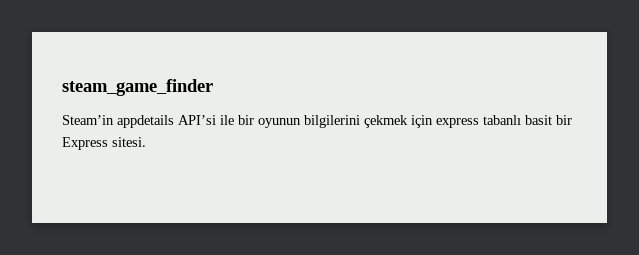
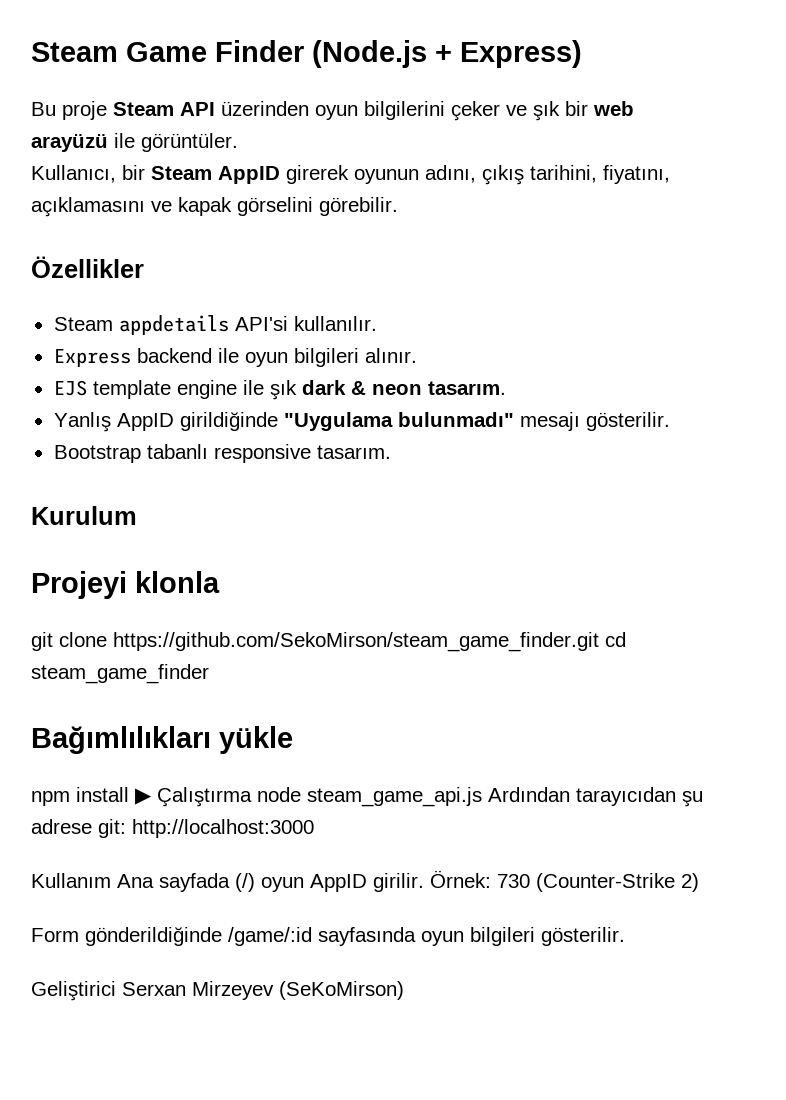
- steam_game_finder
- Steam’in appdetails API’si ile bir oyunun bilgilerini çekmek için express tabanlı basit bir Express sitesi.
+ Steam Game Finder (Node.js + Express)
+ Bu proje Steam API üzerinden oyun bilgilerini çeker ve şık bir web arayüzü ile görüntüler.
+ Kullanıcı, bir Steam AppID girerek oyunun adını, çıkış tarihini, fiyatını, açıklamasını ve kapak görselini görebilir.
+ Özellikler
+ Steam appdetails API'si kullanılır.
+ Express backend ile oyun bilgileri alınır.
+ EJS template engine ile şık dark & neon tasarım.
+ Yanlış AppID girildiğinde "Uygulama bulunmadı" mesajı gösterilir.
+ Bootstrap tabanlı responsive tasarım.
+ Kurulum
+ Projeyi klonla
+ git clone https://github.com/SekoMirson/steam_game_finder.git cd steam_game_finder
+ Bağımlılıkları yükle
+ npm install ▶ Çalıştırma node steam_game_api.js Ardından tarayıcıdan şu adrese git: http://localhost:3000
+ Kullanım Ana sayfada (/) oyun AppID girilir. Örnek: 730 (Counter-Strike 2)
+ Form gönderildiğinde /game/:id sayfasında oyun bilgileri gösterilir.
+ Geliştirici Serxan Mirzeyev (SeKoMirson)

